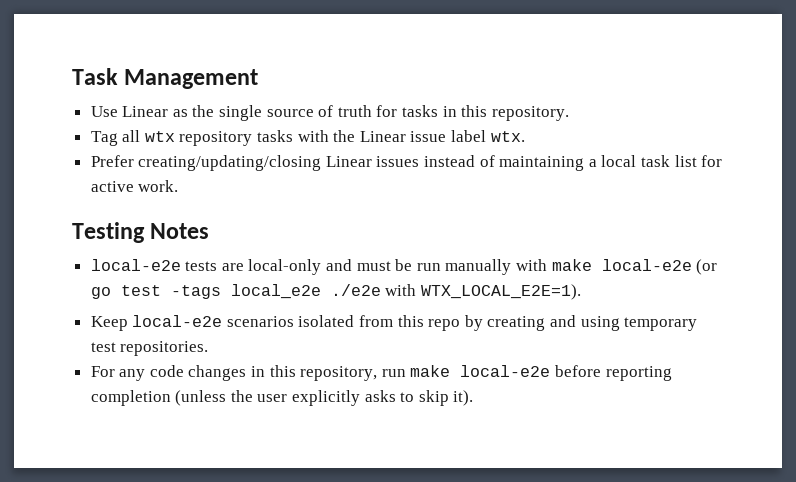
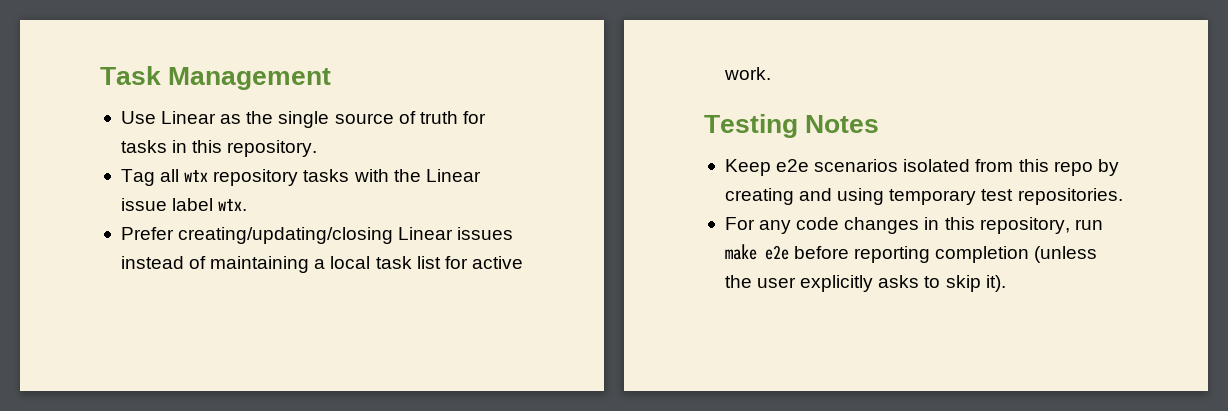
- local-e2e tests are local-only and must be run manually with make local-e2e (or go test -tags local_e2e ./e2e with WTX_LOCAL_E2E=1).
- Keep local-e2e scenarios isolated from this repo by creating and using temporary test repositories.
+ Keep e2e scenarios isolated from this repo by creating and using temporary test repositories.
- For any code changes in this repository, run make local-e2e before reporting completion (unless the user explicitly asks to skip it).
+ For any code changes in this repository, run make e2e before reporting completion (unless the user explicitly asks to skip it).

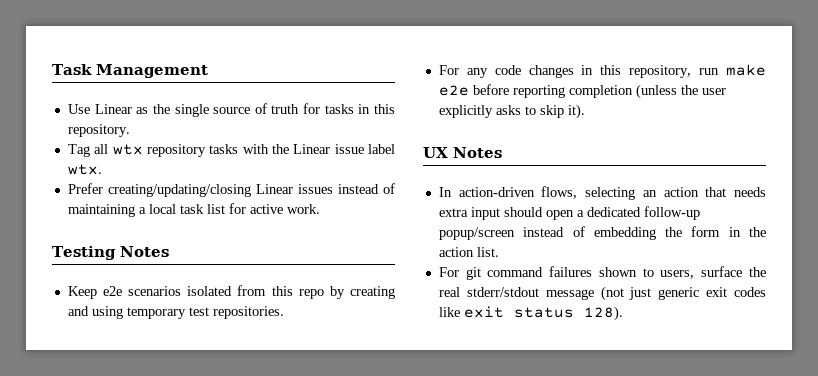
+ UX Notes
+ In action-driven flows, selecting an action that needs extra input should open a dedicated follow-up popup/screen instead of embedding the form in the action list.
+ For git command failures shown to users, surface the real stderr/stdout message (not just generic exit codes like exit status 128).

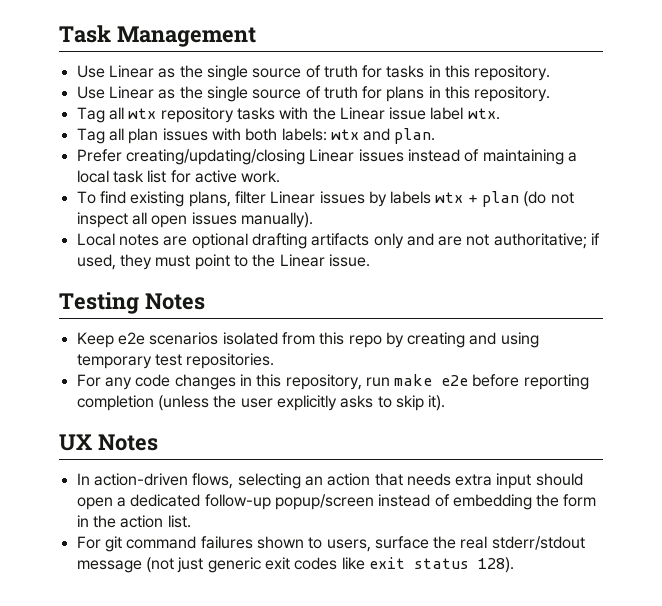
+ Use Linear as the single source of truth for plans in this repository.
+ Tag all plan issues with both labels: wtx and plan.
+ To find existing plans, filter Linear issues by labels wtx + plan (do not inspect all open issues manually).
+ Local notes are optional drafting artifacts only and are not authoritative; if used, they must point to the Linear issue.

